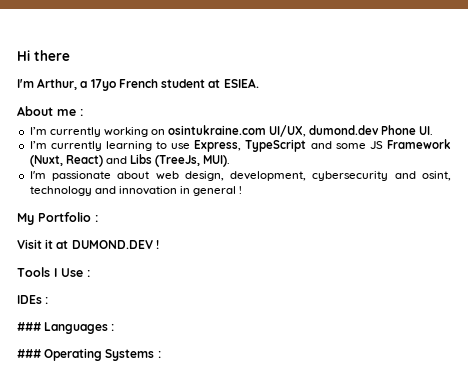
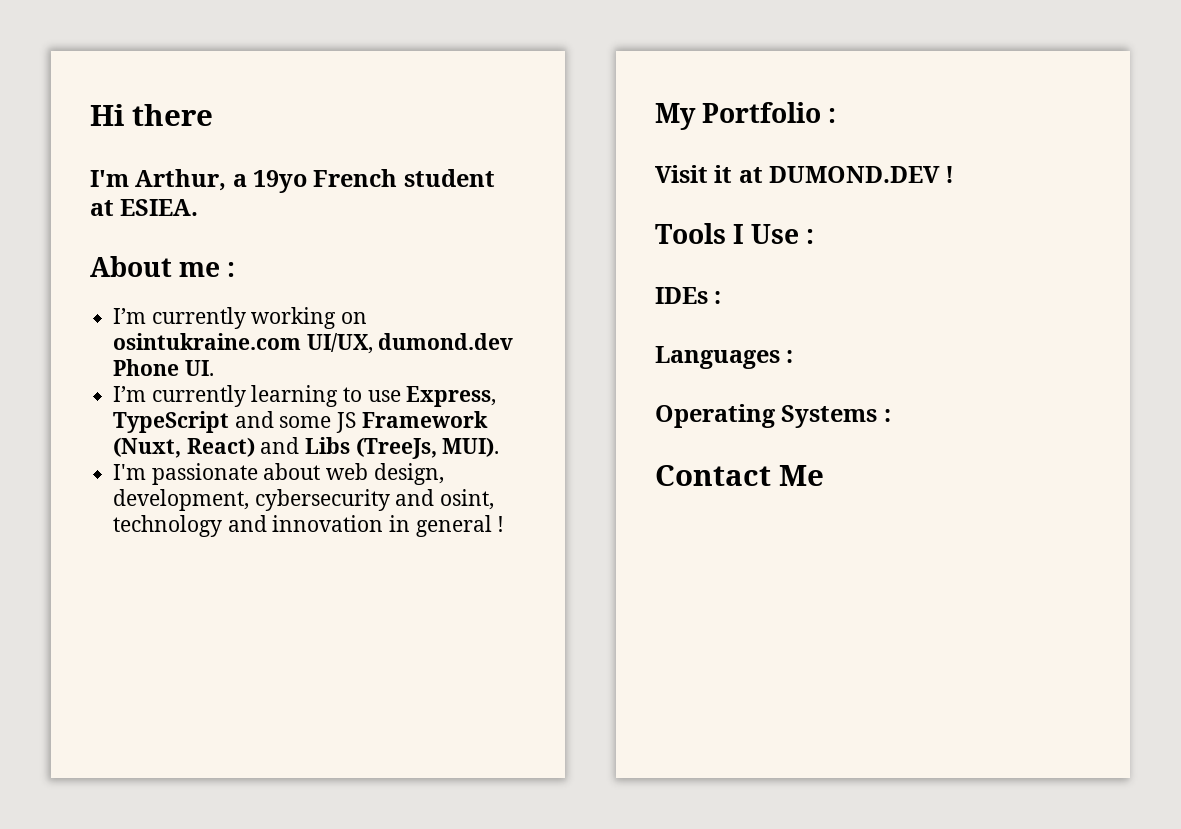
- I'm Arthur, a 17yo French student at ESIEA.
+ I'm Arthur, a 19yo French student at ESIEA.
- ### Languages :
+ Languages :
- ### Operating Systems :
+ Operating Systems :
+ Contact Me

